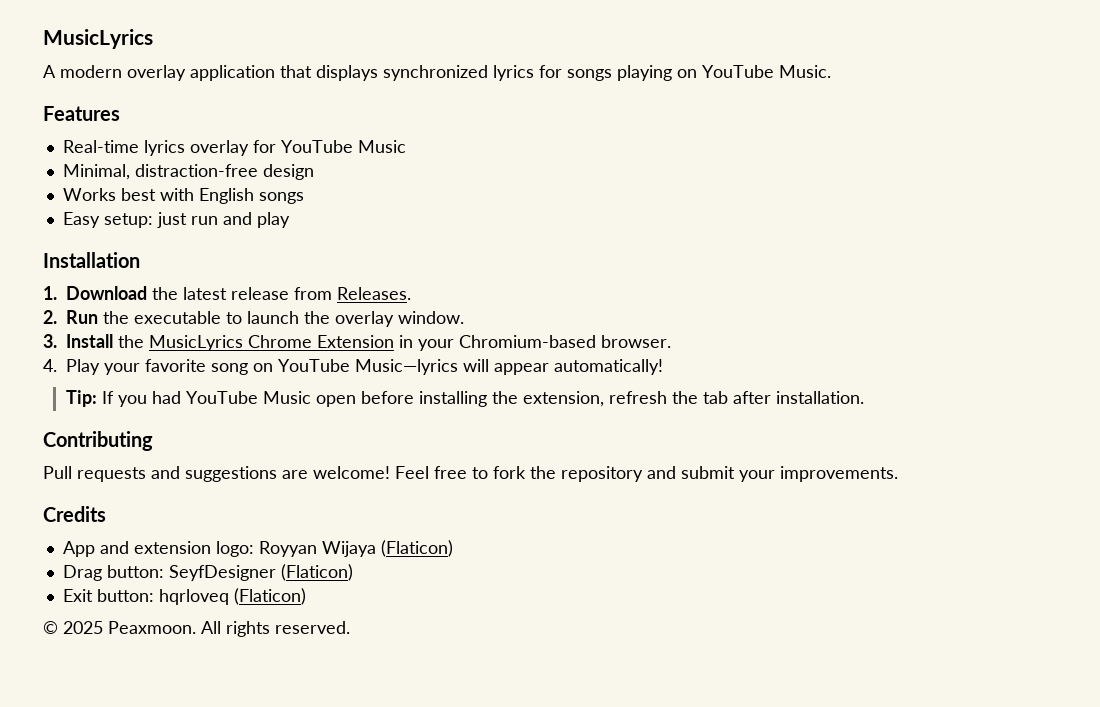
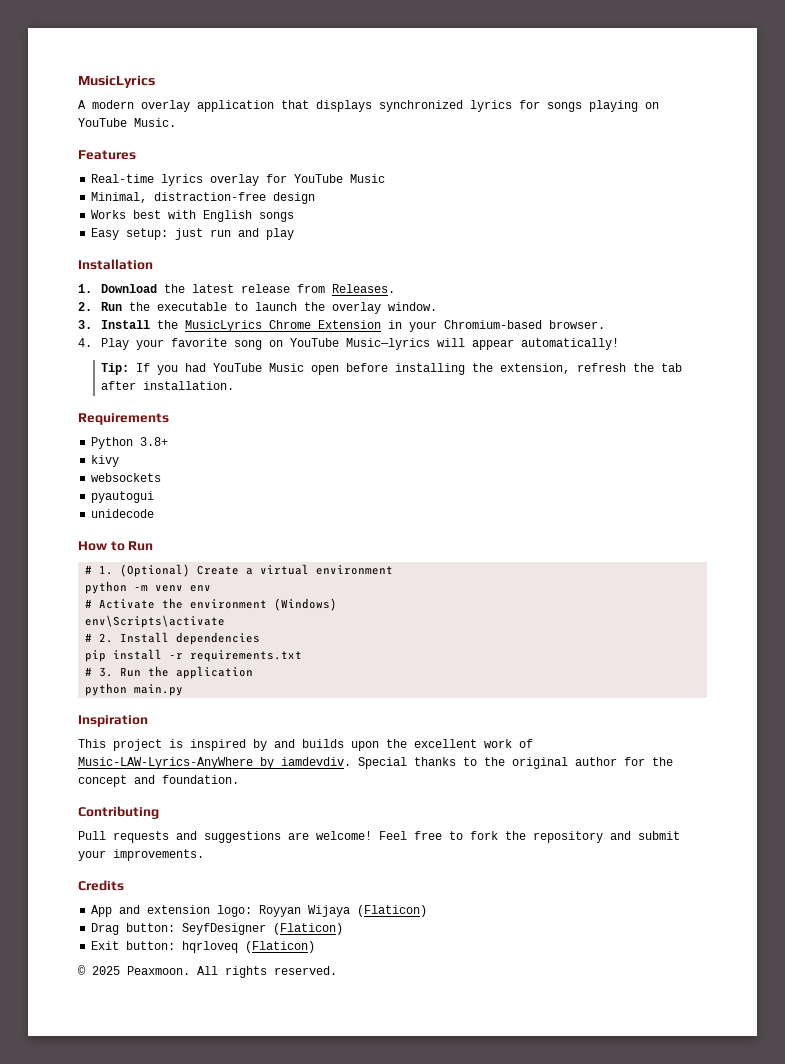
+ Requirements
+ Python 3.8+
+ kivy
+ websockets
+ pyautogui
+ unidecode
+ How to Run
+ # 1. (Optional) Create a virtual environment
+ python -m venv env
+ # Activate the environment (Windows)
+ env\Scripts\activate
+ # 2. Install dependencies
+ pip install -r requirements.txt
+ # 3. Run the application
+ python main.py
+ Inspiration
+ This project is inspired by and builds upon the excellent work of Music-LAW-Lyrics-AnyWhere by iamdevdiv. Special thanks to the original author for the concept and foundation.

